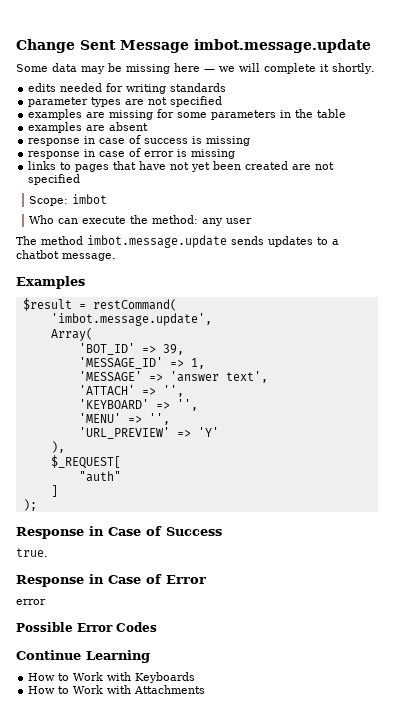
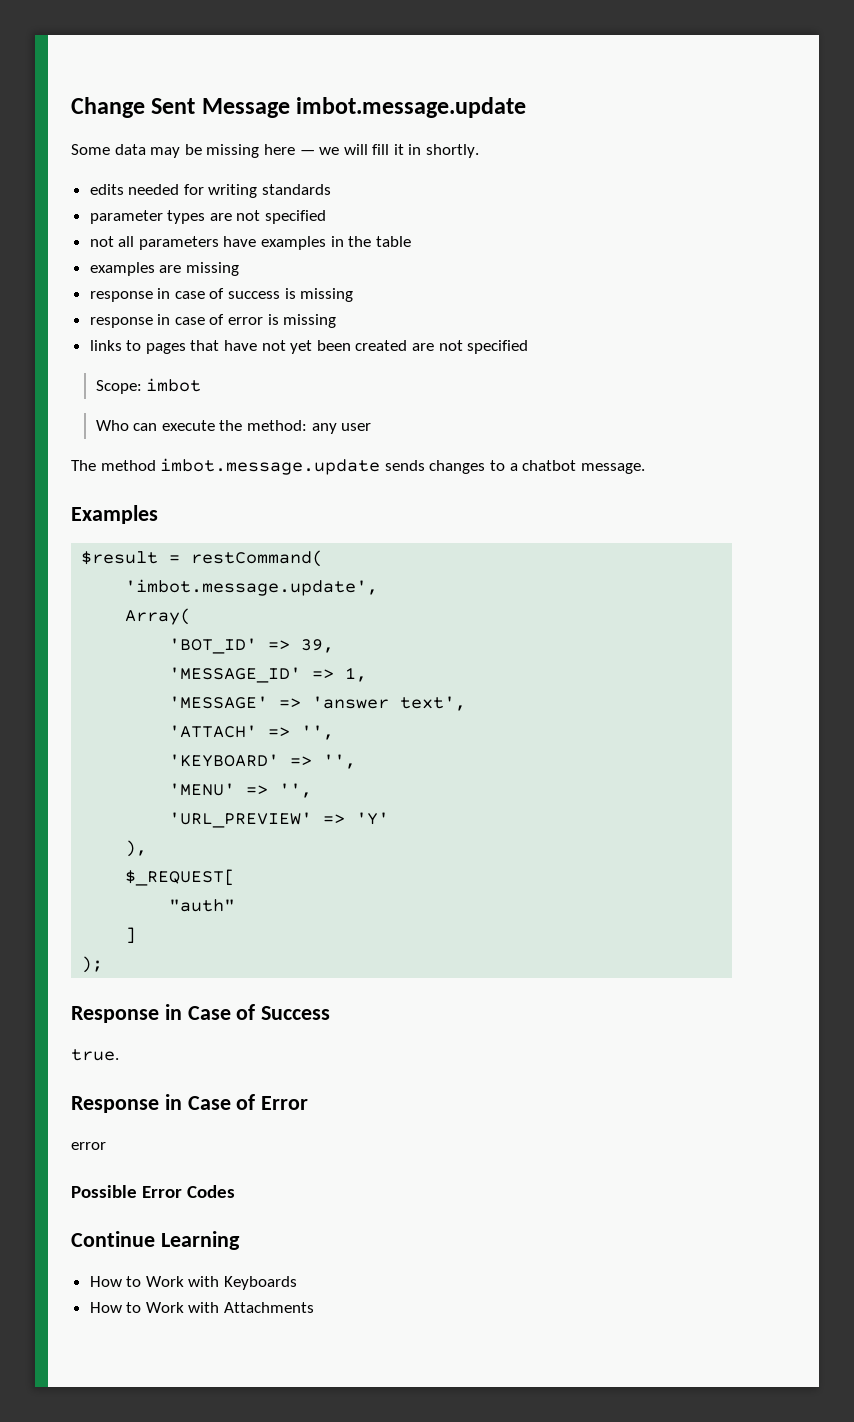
- Some data may be missing here — we will complete it shortly.
+ Some data may be missing here — we will fill it in shortly.
- examples are missing for some parameters in the table
+ not all parameters have examples in the table
- examples are absent
+ examples are missing
- The method imbot.message.update sends updates to a chatbot message.
+ The method imbot.message.update sends changes to a chatbot message.

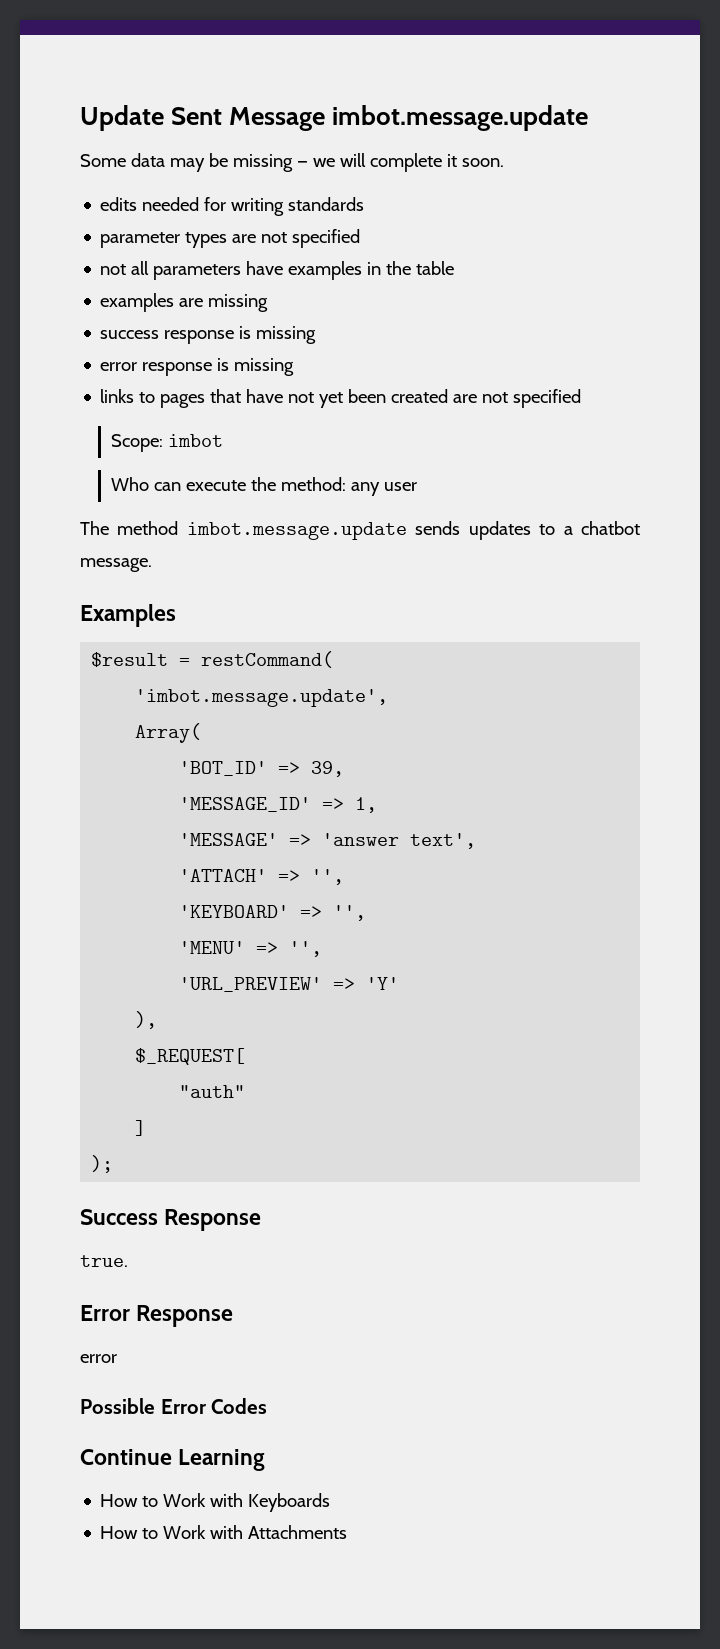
- Change Sent Message imbot.message.update
+ Update Sent Message imbot.message.update
- Some data may be missing here — we will fill it in shortly.
+ Some data may be missing — we will complete it soon.
- response in case of success is missing
- response in case of error is missing
+ success response is missing
+ error response is missing
- The method imbot.message.update sends changes to a chatbot message.
+ The method imbot.message.update sends updates to a chatbot message.
- Response in Case of Success
+ Success Response
- Response in Case of Error
+ Error Response

